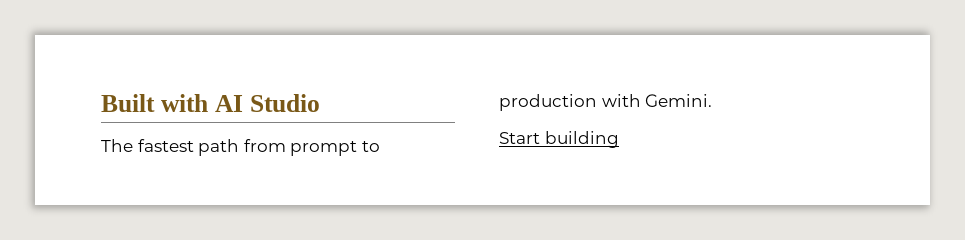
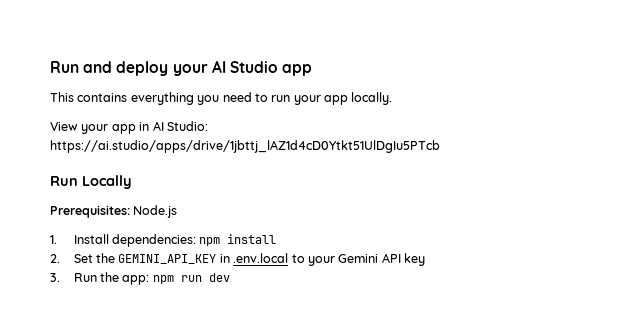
- Built with AI Studio
- The fastest path from prompt to production with Gemini.
- Start building
+ Run and deploy your AI Studio app
+ This contains everything you need to run your app locally.
+ View your app in AI Studio: https://ai.studio/apps/drive/1jbttj_lAZ1d4cD0Ytkt51UlDgIu5PTcb
+ Run Locally
+ Prerequisites: Node.js
+ 1. Install dependencies: npm install
+ 2. Set the GEMINI_API_KEY in .env.local to your Gemini API key
+ 3. Run the app: npm run dev

